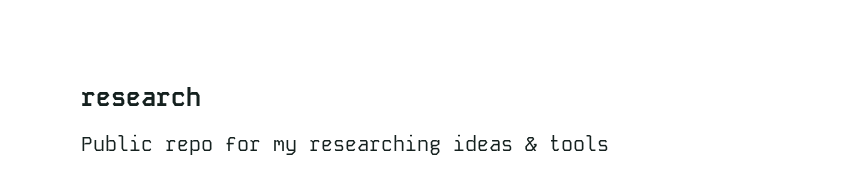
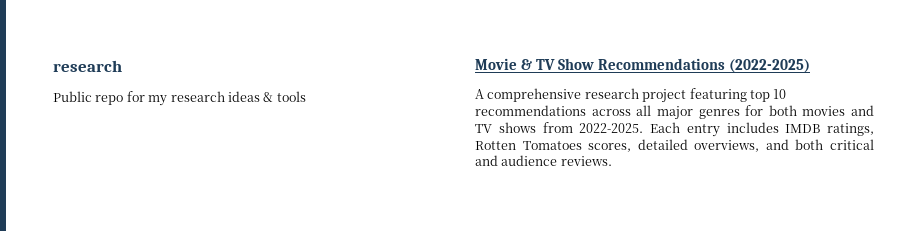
- Public repo for my researching ideas & tools
+ Public repo for my research ideas & tools
+ Movie & TV Show Recommendations (2022-2025)
+ A comprehensive research project featuring top 10 recommendations across all major genres for both movies and TV shows from 2022-2025. Each entry includes IMDB ratings, Rotten Tomatoes scores, detailed overviews, and both critical and audience reviews.

